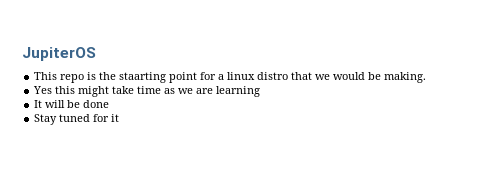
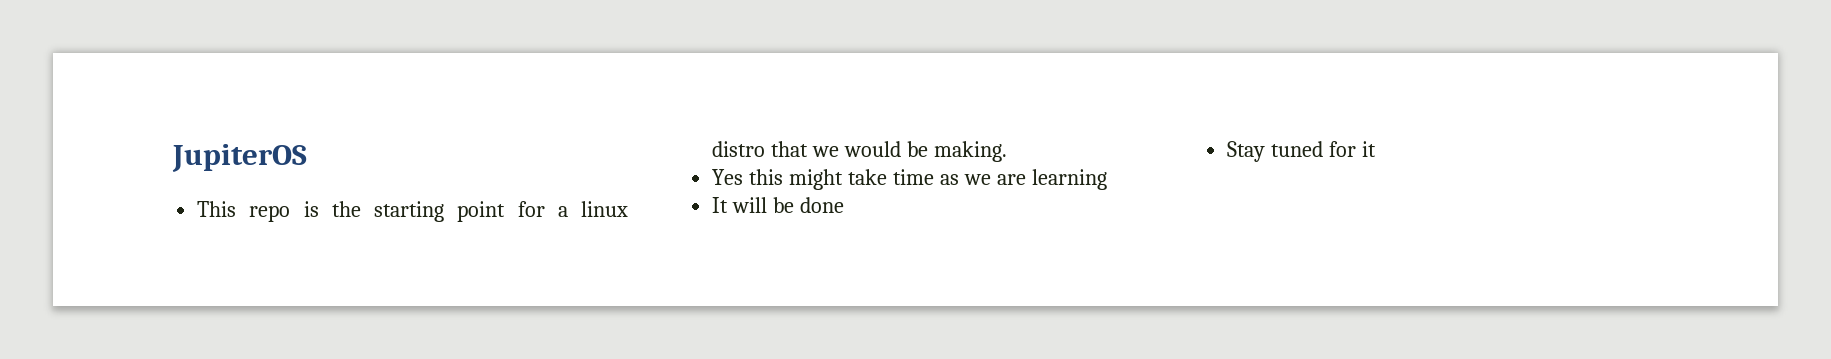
- This repo is the staarting point for a linux distro that we would be making.
+ This repo is the starting point for a linux distro that we would be making.

